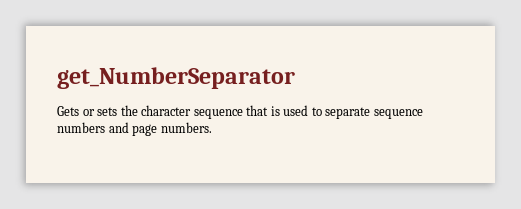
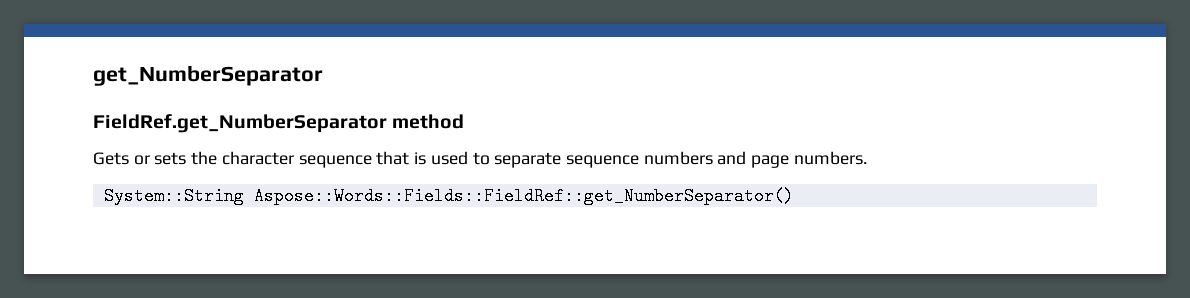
+ FieldRef.get_NumberSeparator method
+ System::String Aspose::Words::Fields::FieldRef::get_NumberSeparator()

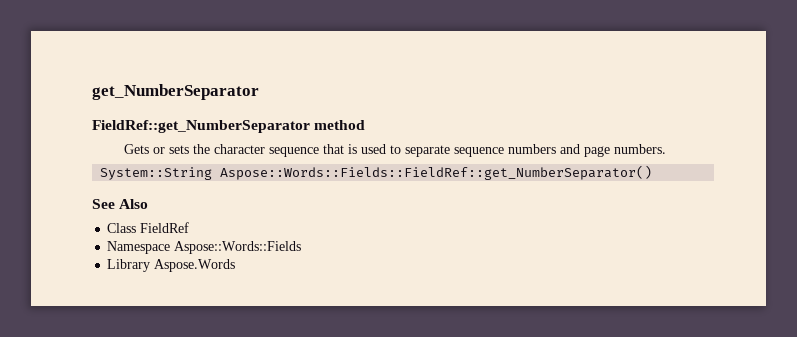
- FieldRef.get_NumberSeparator method
+ FieldRef::get_NumberSeparator method
+ See Also
+ Class FieldRef
+ Namespace Aspose::Words::Fields
+ Library Aspose.Words

